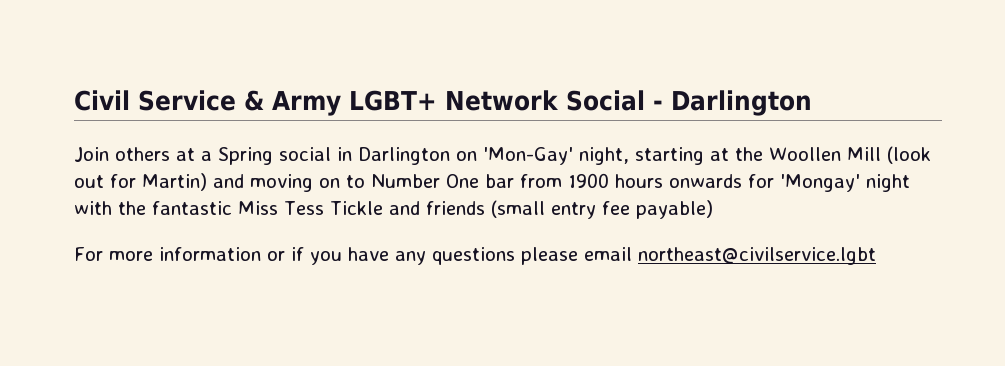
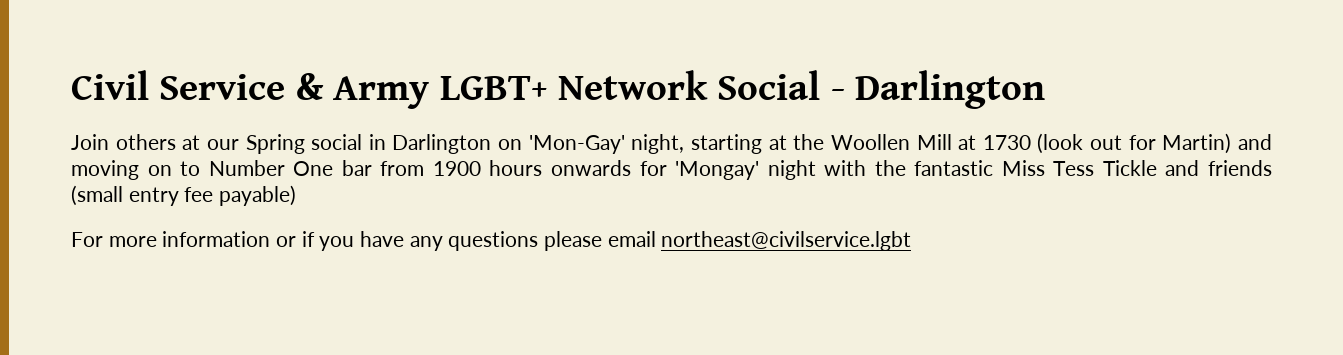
- Join others at a Spring social in Darlington on 'Mon-Gay' night, starting at the Woollen Mill (look out for Martin) and moving on to Number One bar from 1900 hours onwards for 'Mongay' night with the fantastic Miss Tess Tickle and friends (small entry fee payable)
+ Join others at our Spring social in Darlington on 'Mon-Gay' night, starting at the Woollen Mill at 1730 (look out for Martin) and moving on to Number One bar from 1900 hours onwards for 'Mongay' night with the fantastic Miss Tess Tickle and friends (small entry fee payable)

